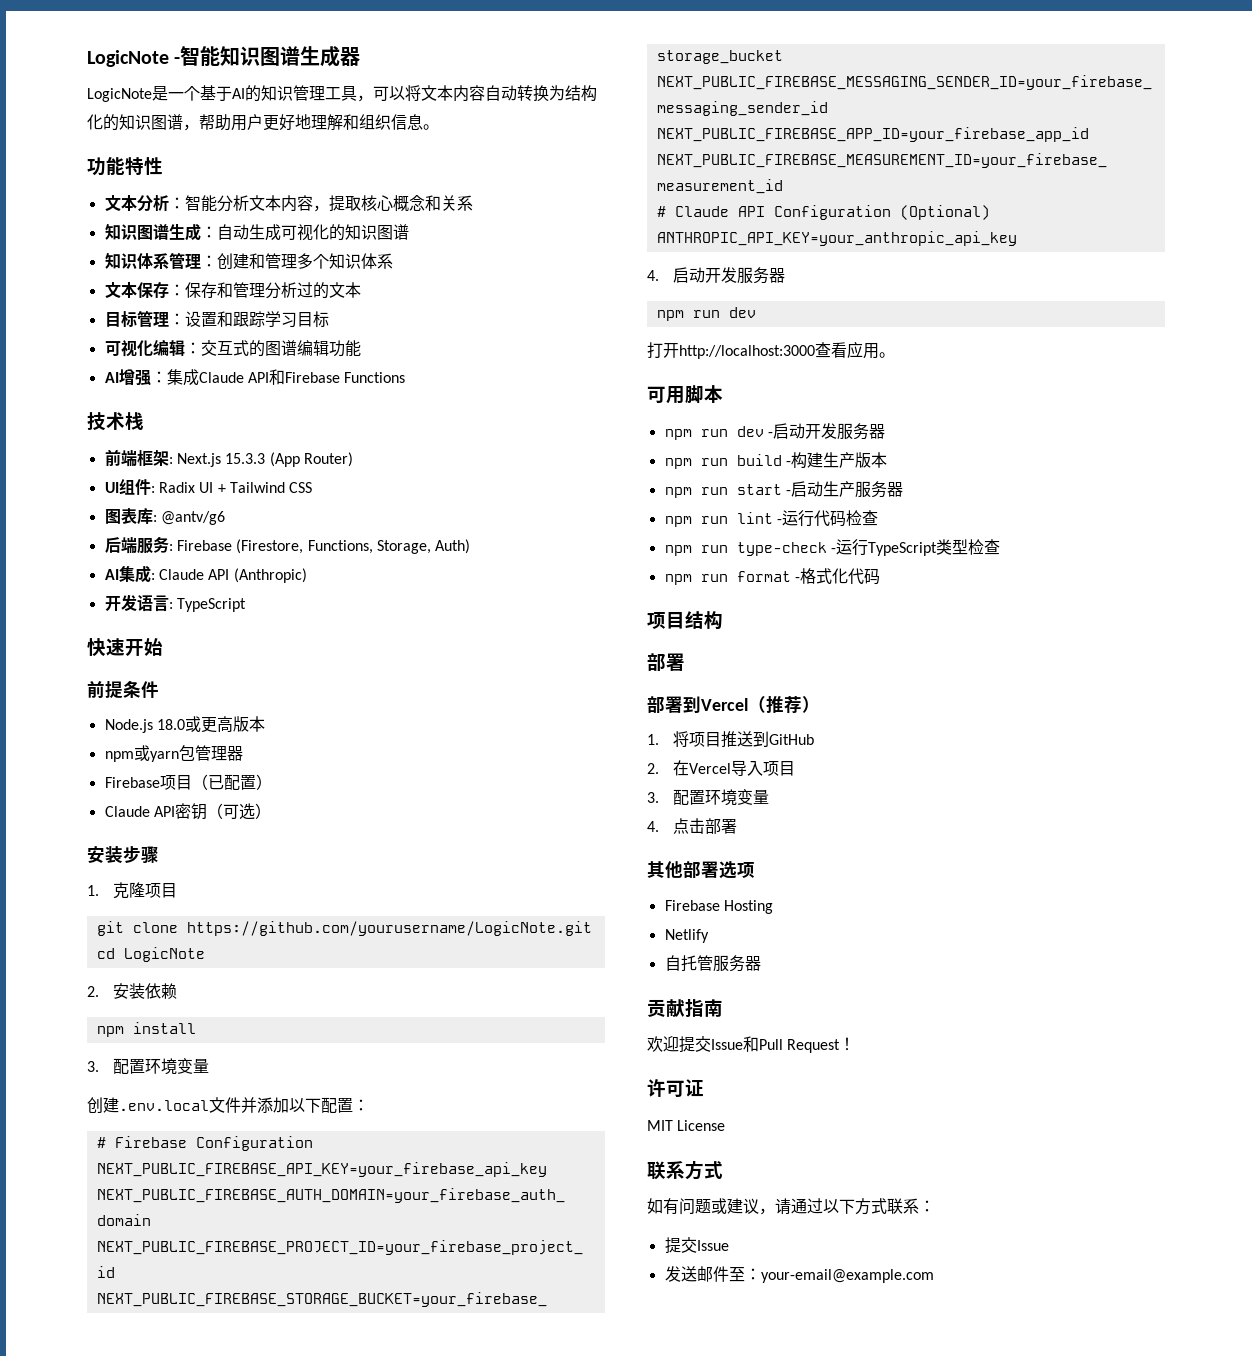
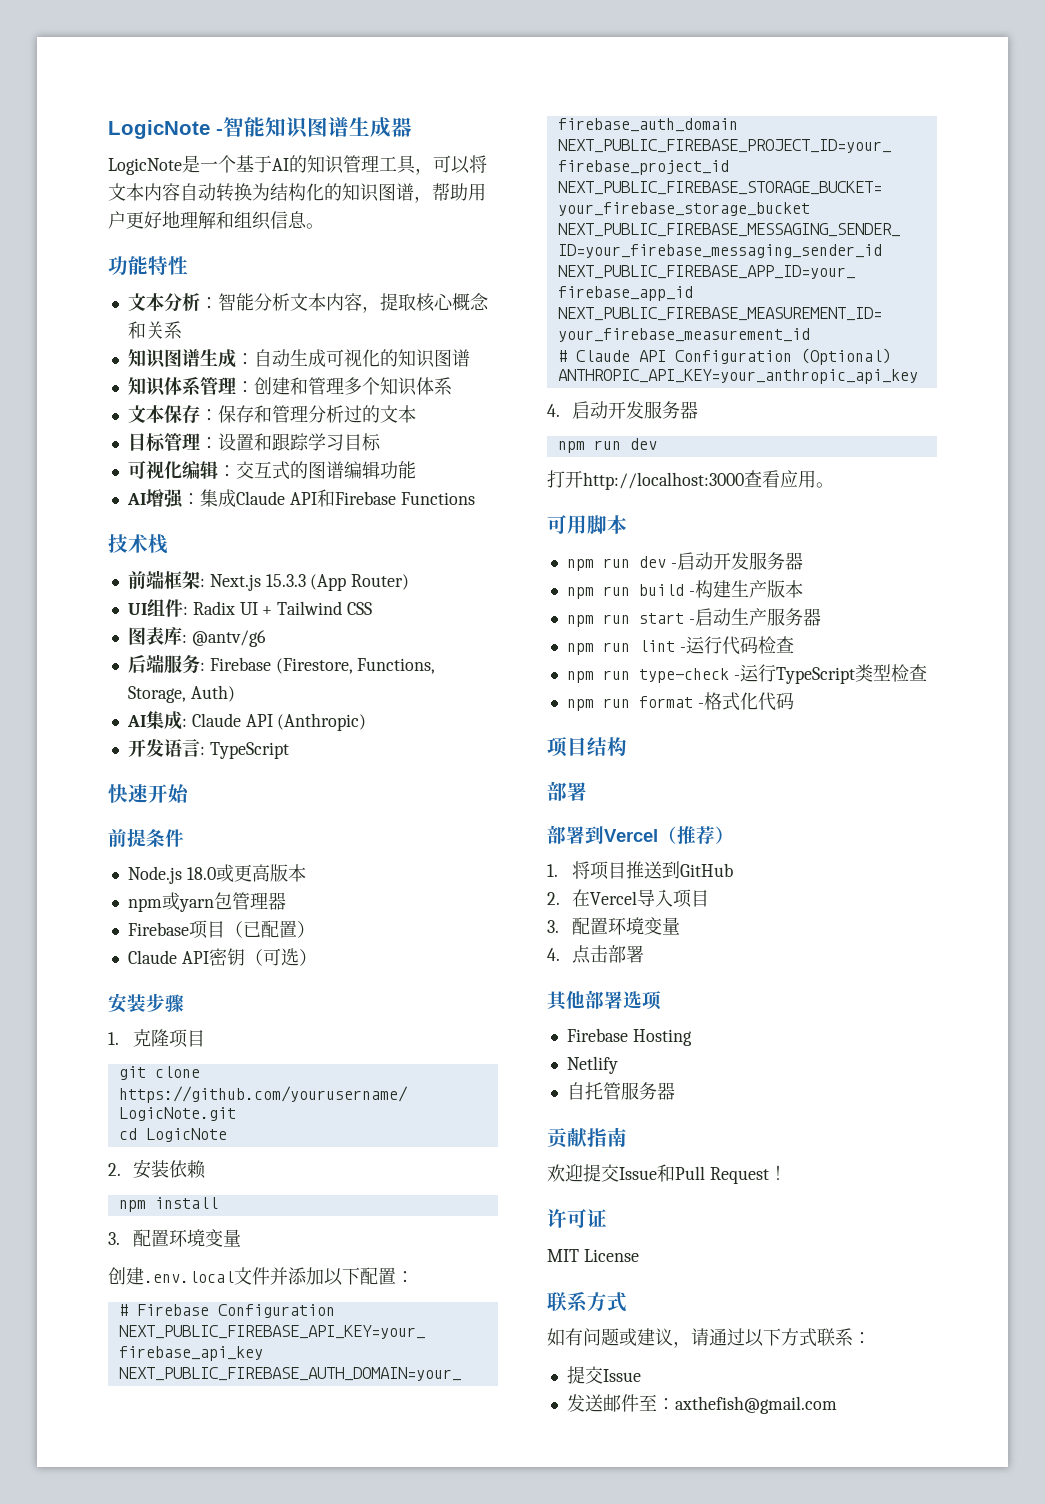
- 发送邮件至：your-email@example.com
+ 发送邮件至：axthefish@gmail.com

